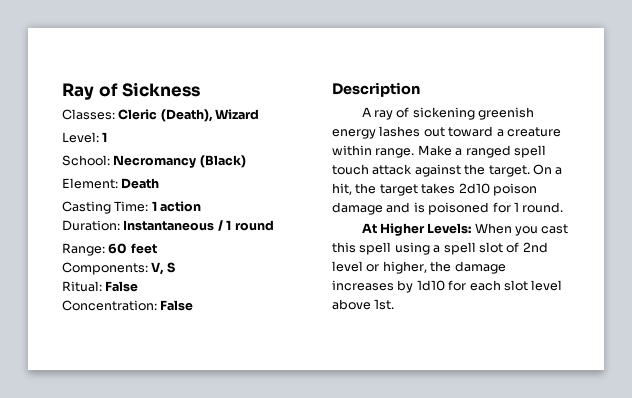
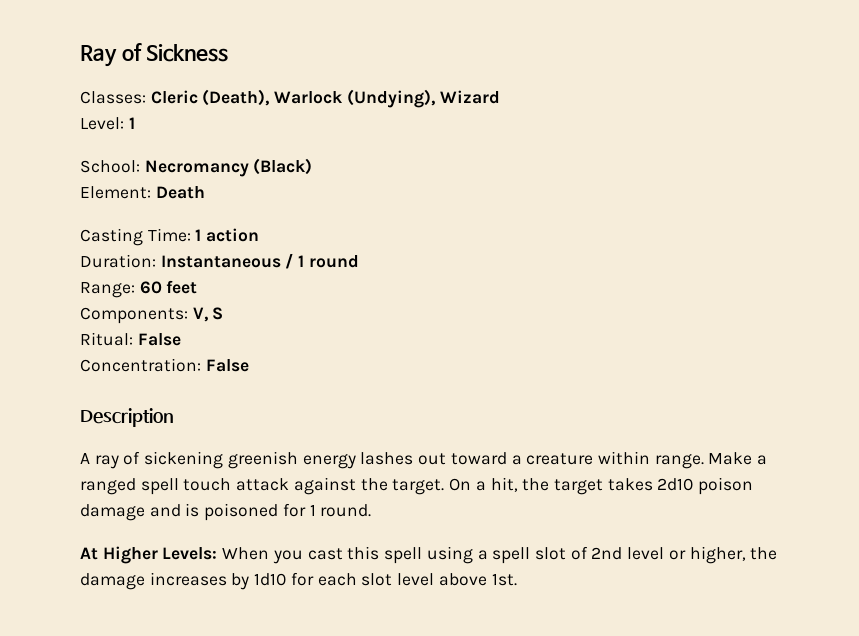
- Classes: Cleric (Death), Wizard
+ Classes: Cleric (Death), Warlock (Undying), Wizard

